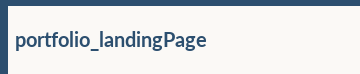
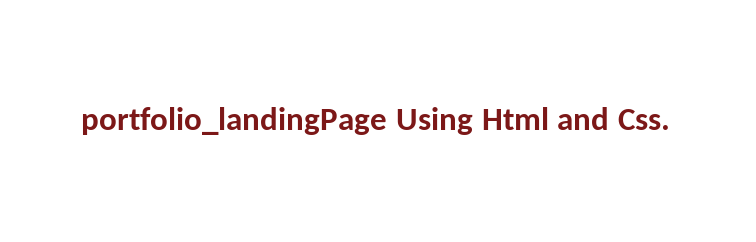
- portfolio_landingPage
+ portfolio_landingPage Using Html and Css.

